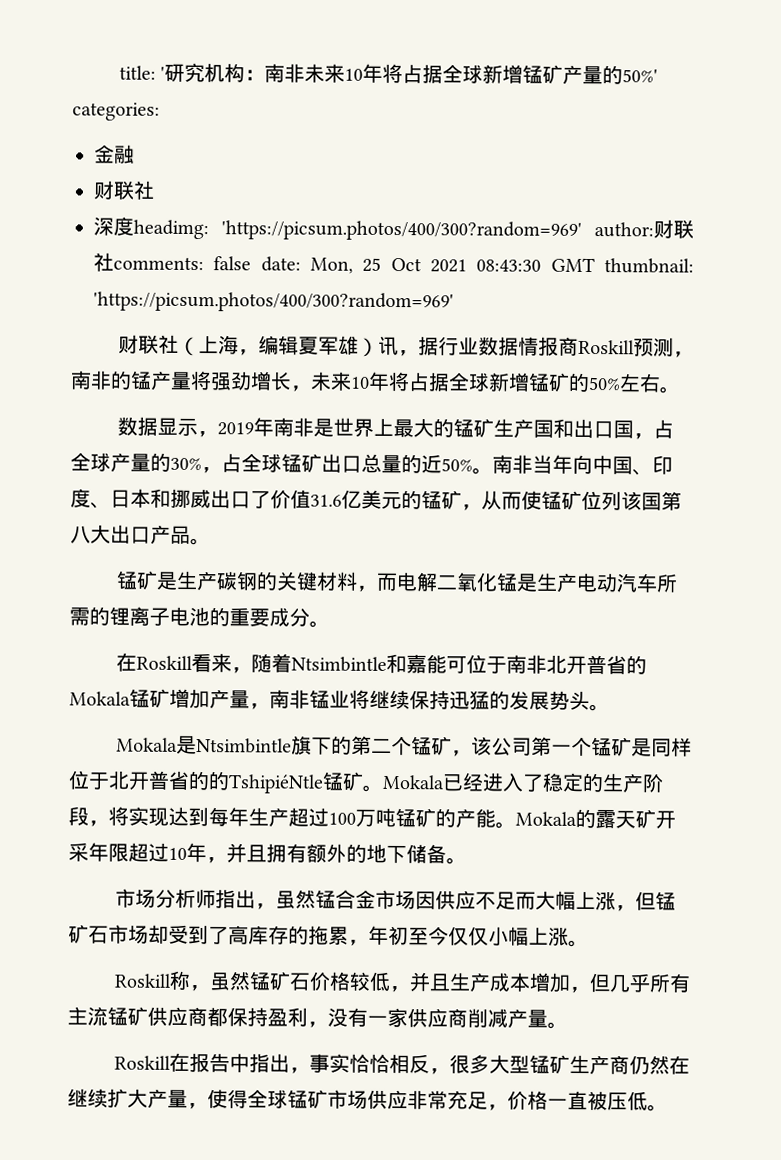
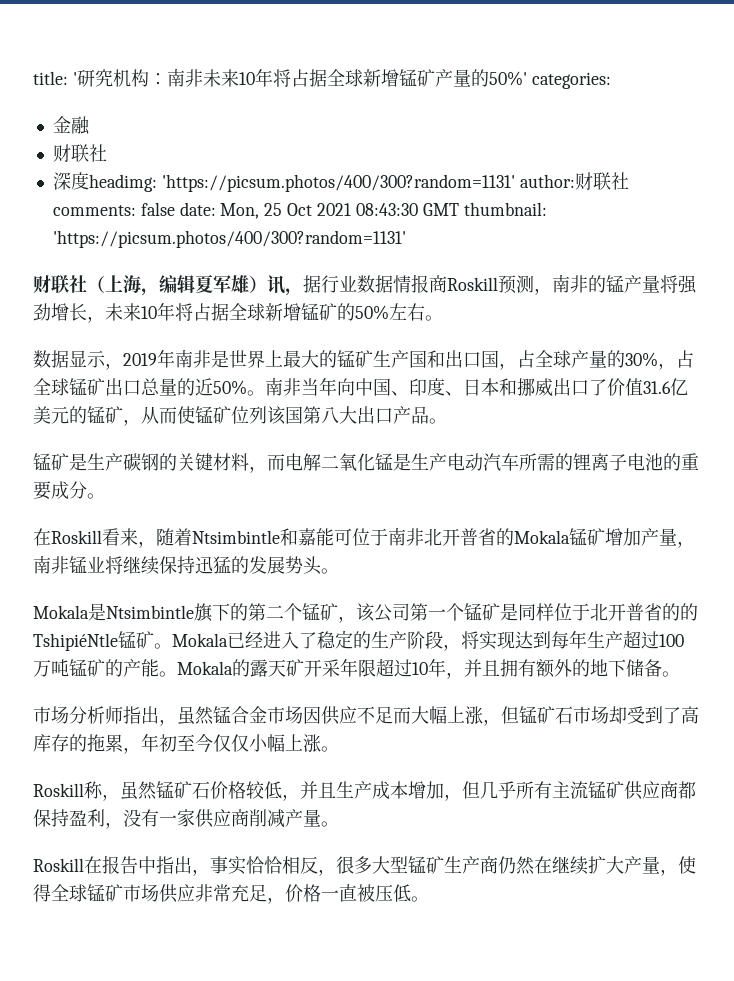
- 深度headimg: 'https://picsum.photos/400/300?random=969' author:财联社comments: false date: Mon, 25 Oct 2021 08:43:30 GMT thumbnail: 'https://picsum.photos/400/300?random=969'
+ 深度headimg: 'https://picsum.photos/400/300?random=1131' author:财联社comments: false date: Mon, 25 Oct 2021 08:43:30 GMT thumbnail: 'https://picsum.photos/400/300?random=1131'

